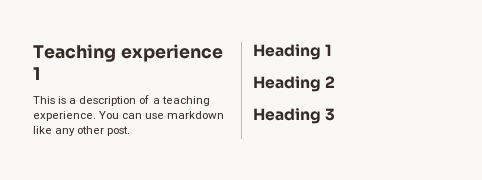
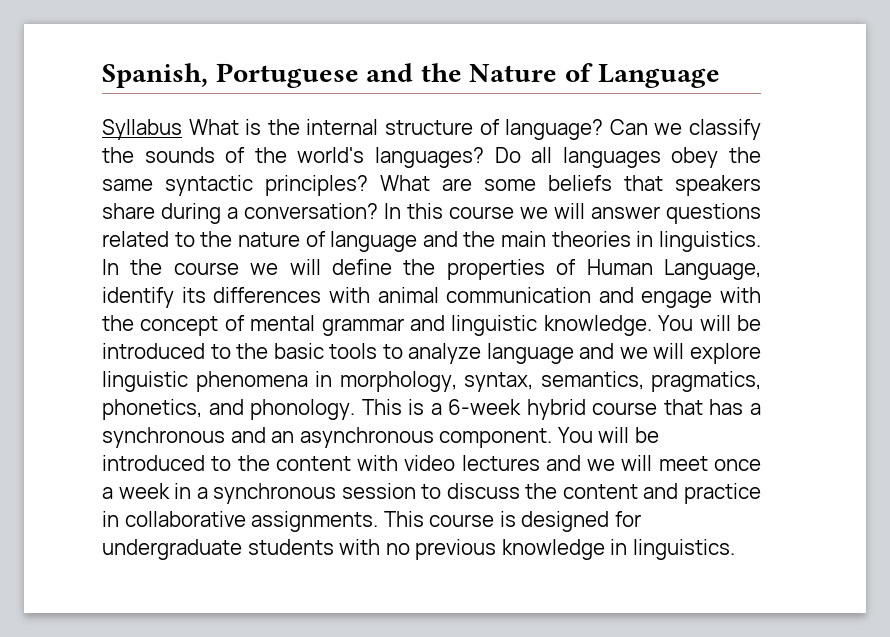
- Teaching experience 1
- This is a description of a teaching experience. You can use markdown like any other post.
- Heading 1
- Heading 2
- Heading 3
+ Spanish, Portuguese and the Nature of Language
+ Syllabus What is the internal structure of language? Can we classify the sounds of the world's languages? Do all languages obey the same syntactic principles? What are some beliefs that speakers share during a conversation? In this course we will answer questions related to the nature of language and the main theories in linguistics. In the course we will define the properties of Human Language, identify its differences with animal communication and engage with the concept of mental grammar and linguistic knowledge. You will be introduced to the basic tools to analyze language and we will explore linguistic phenomena in morphology, syntax, semantics, pragmatics, phonetics, and phonology. This is a 6-week hybrid course that has a synchronous and an asynchronous component. You will be introduced to the content with video lectures and we will meet once a week in a synchronous session to discuss the content and practice in collaborative assignments. This course is designed for undergraduate students with no previous knowledge in linguistics.

